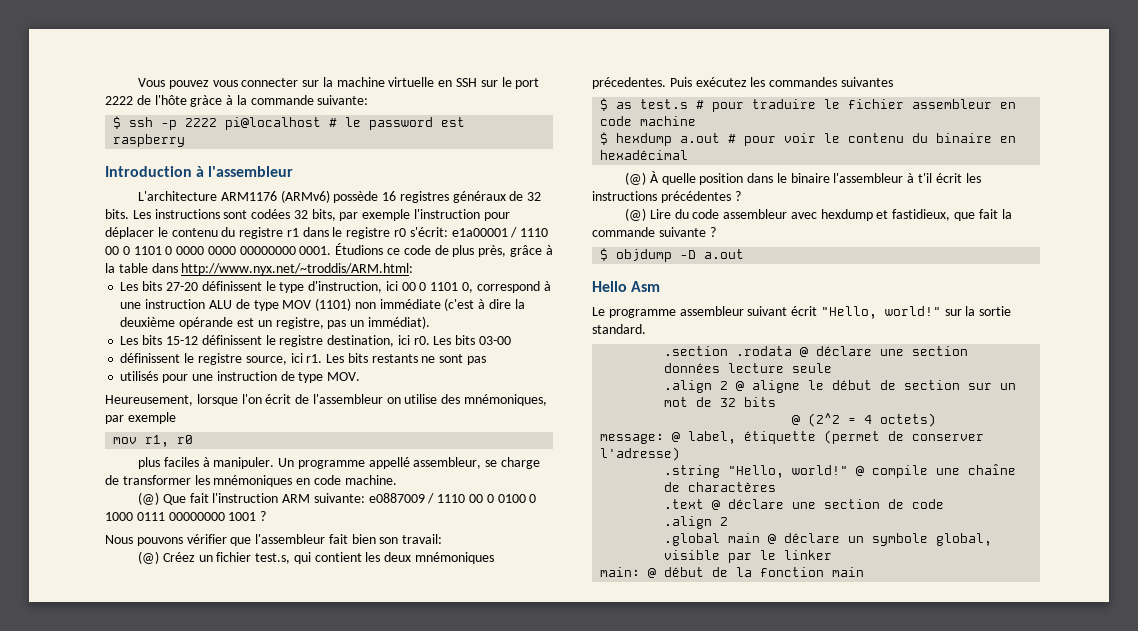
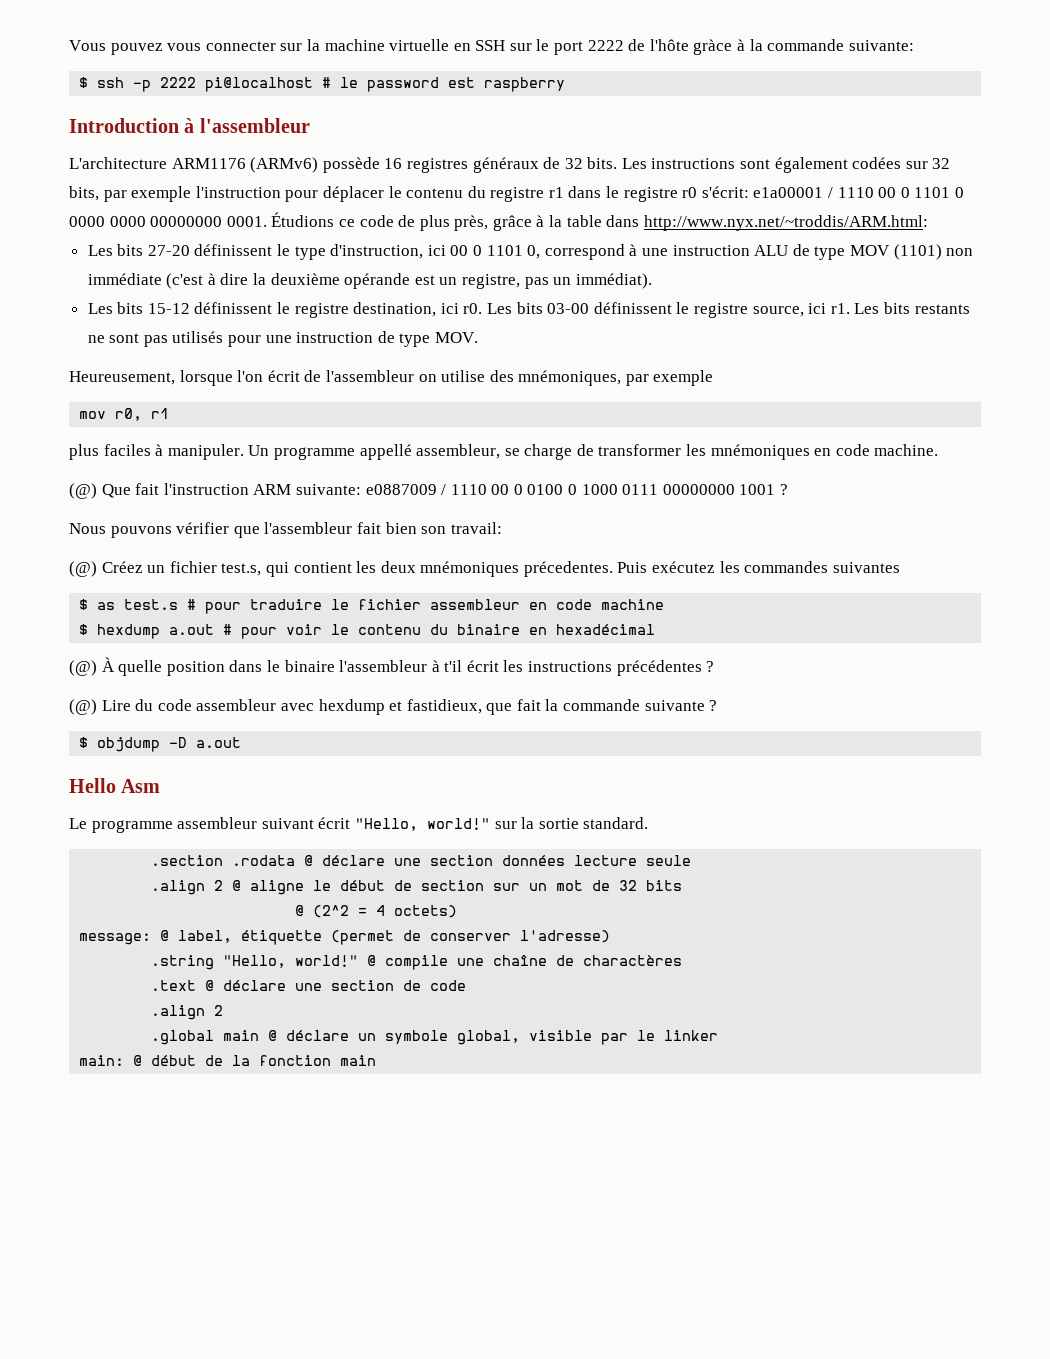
- Les instructions sont codées 32 bits, par exemple l'instruction pour déplacer le contenu du registre r1 dans le registre r0 s'écrit: e1a00001 / 1110 00 0 1101 0 0000 0000 00000000 0001.
+ Les instructions sont également codées sur 32 bits, par exemple l'instruction pour déplacer le contenu du registre r1 dans le registre r0 s'écrit: e1a00001 / 1110 00 0 1101 0 0000 0000 00000000 0001.
- Les bits 03-00
- définissent le registre source, ici r1.
+ Les bits 03-00 définissent le registre source, ici r1.
- Les bits restants ne sont pas
- utilisés pour une instruction de type MOV.
+ Les bits restants ne sont pas utilisés pour une instruction de type MOV.
- mov r1, r0
+ mov r0, r1

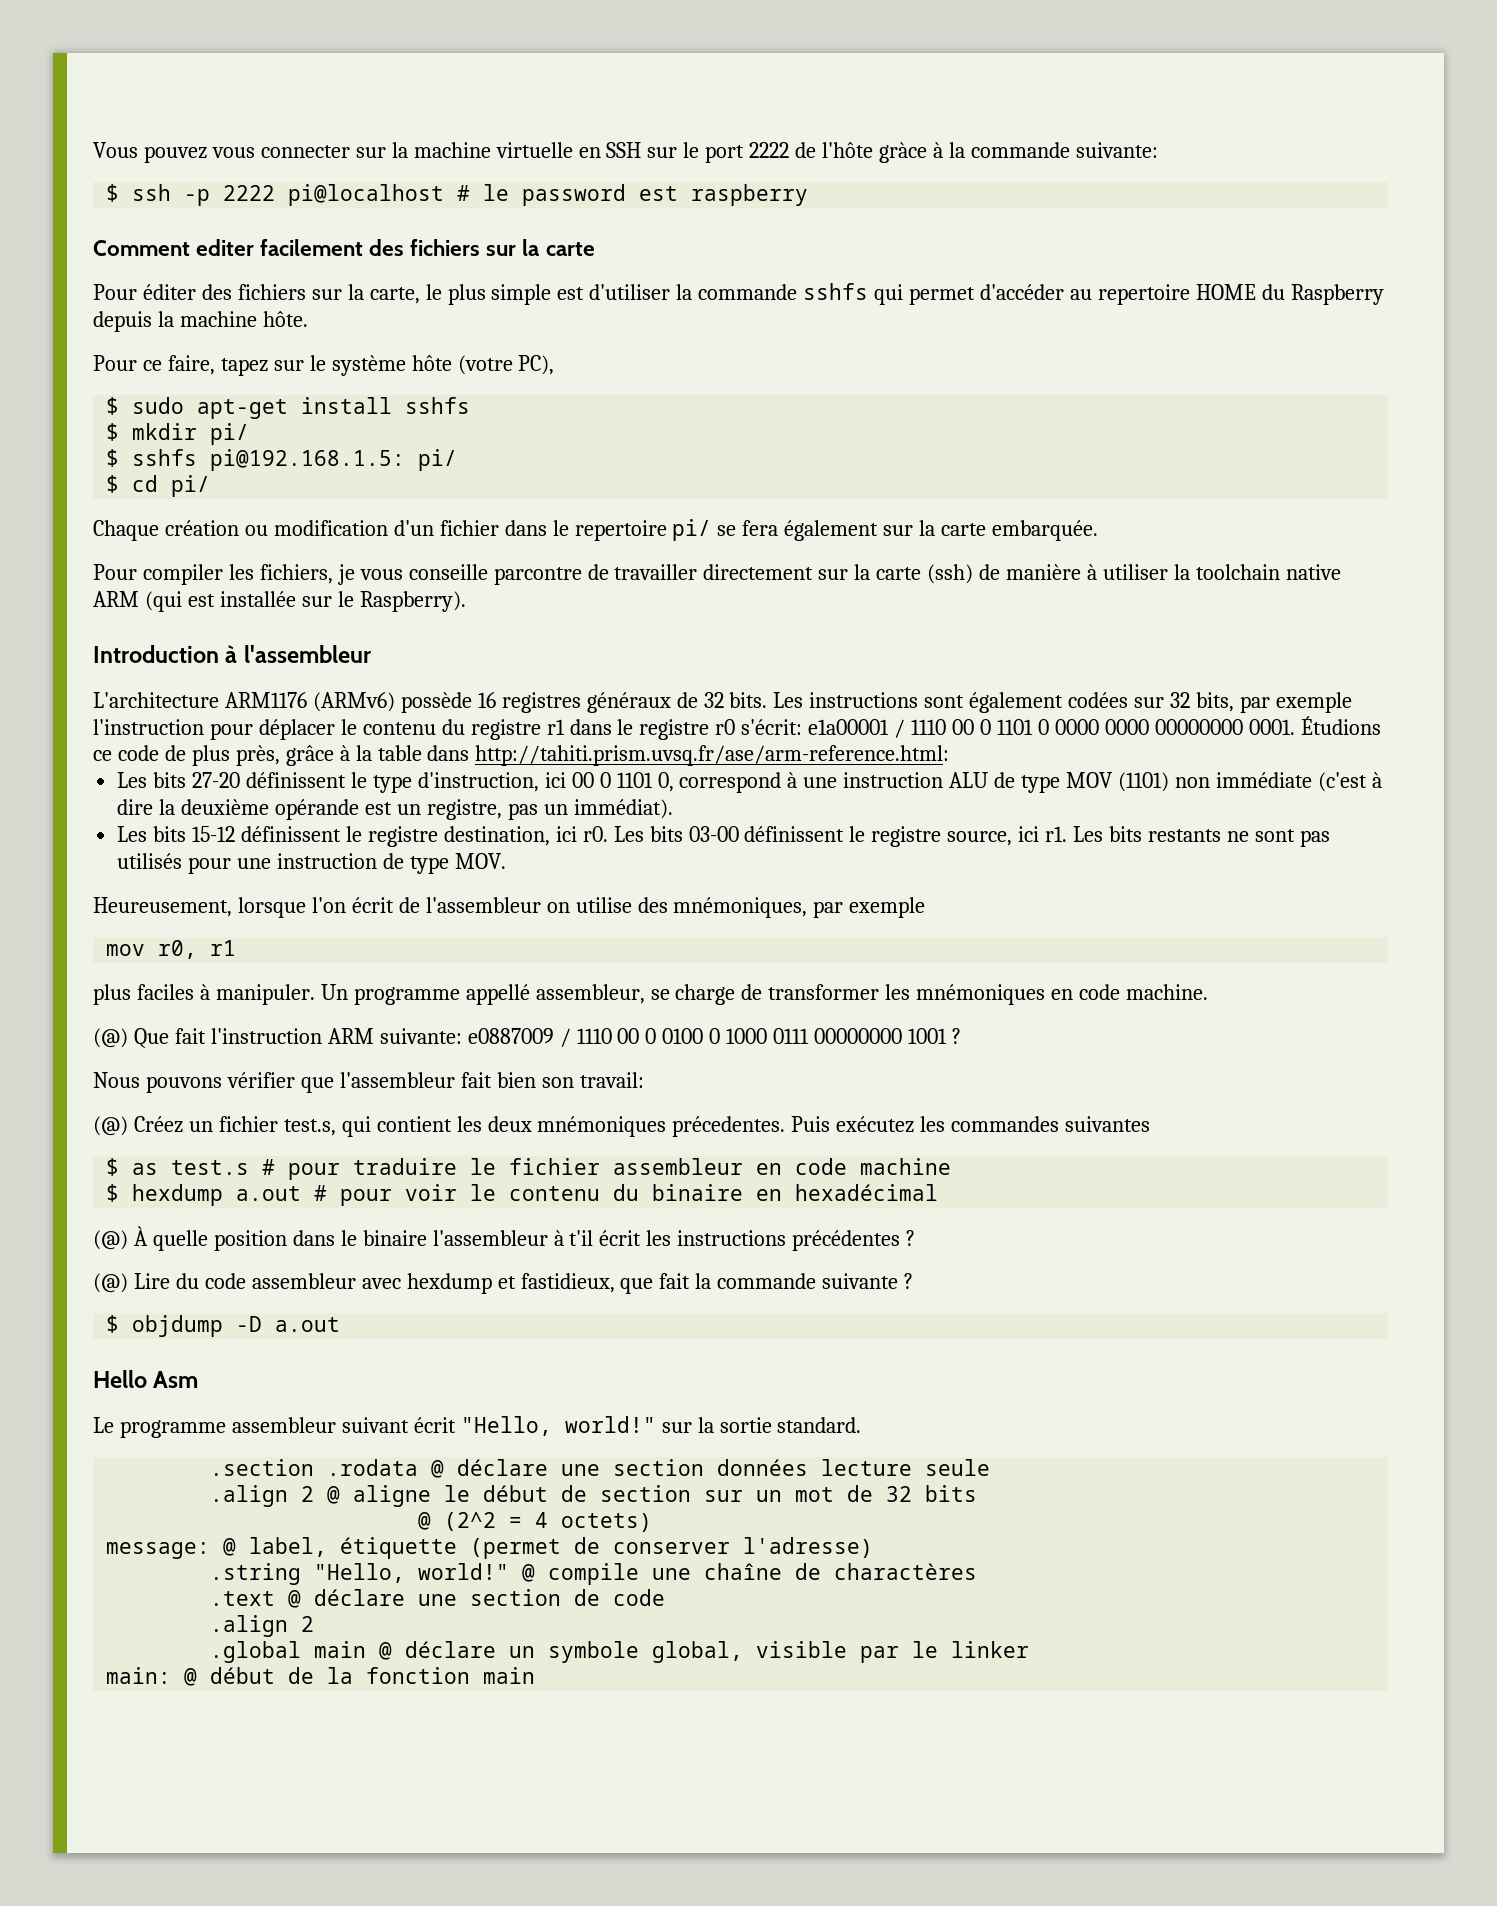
+ Comment editer facilement des fichiers sur la carte
+ Pour éditer des fichiers sur la carte, le plus simple est d'utiliser la commande sshfs qui permet d'accéder au repertoire HOME du Raspberry depuis la machine hôte.
+ Pour ce faire, tapez sur le système hôte (votre PC),
+ $ sudo apt-get install sshfs
+ $ mkdir pi/
+ $ sshfs pi@192.168.1.5: pi/
+ $ cd pi/
+ Chaque création ou modification d'un fichier dans le repertoire pi/ se fera également sur la carte embarquée.
+ Pour compiler les fichiers, je vous conseille parcontre de travailler directement sur la carte (ssh) de manière à utiliser la toolchain native ARM (qui est installée sur le Raspberry).
- Étudions ce code de plus près, grâce à la table dans http://www.nyx.net/~troddis/ARM.html:
+ Étudions ce code de plus près, grâce à la table dans http://tahiti.prism.uvsq.fr/ase/arm-reference.html:

